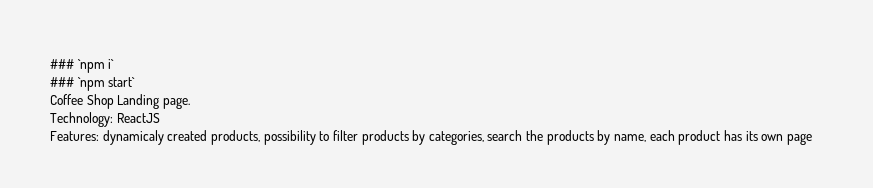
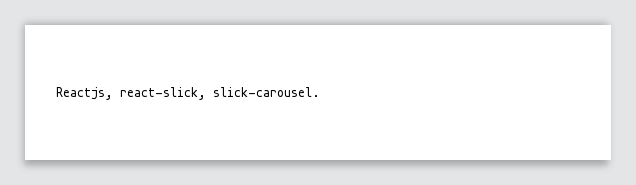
- ### `npm i`
- ### `npm start`
- Coffee Shop Landing page.
- Technology: ReactJS
- Features: dynamicaly created products, possibility to filter products by categories, search the products by name, each product has its own page
+ Reactjs, react-slick, slick-carousel.

